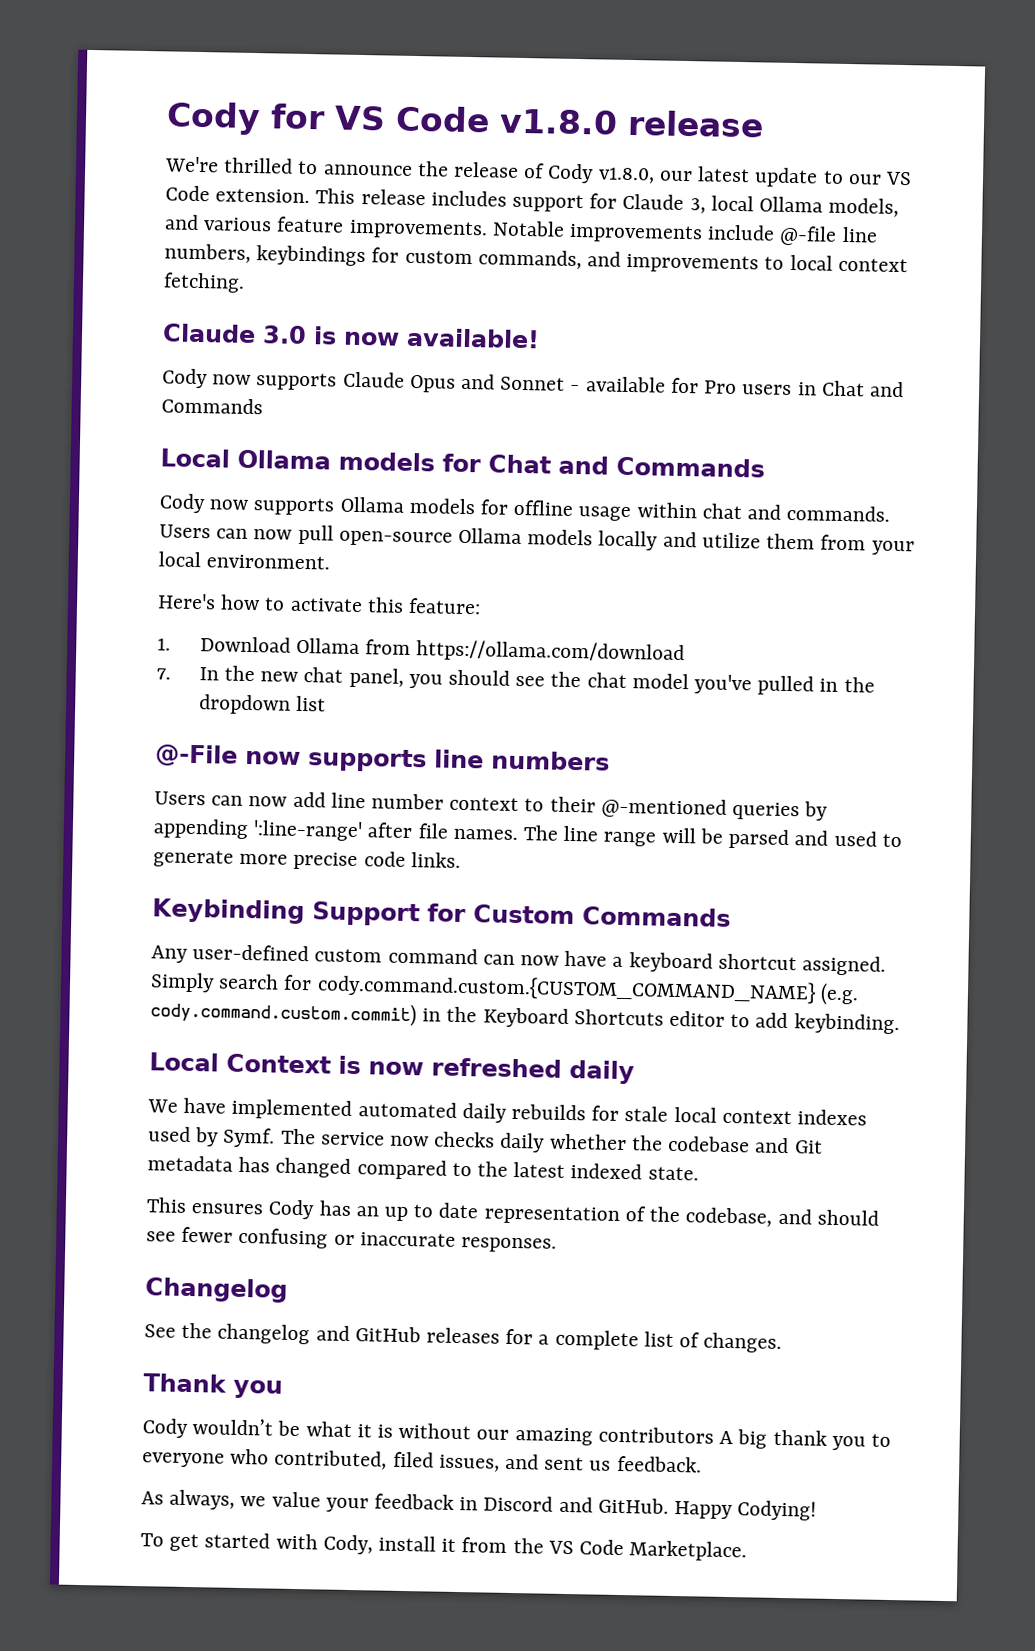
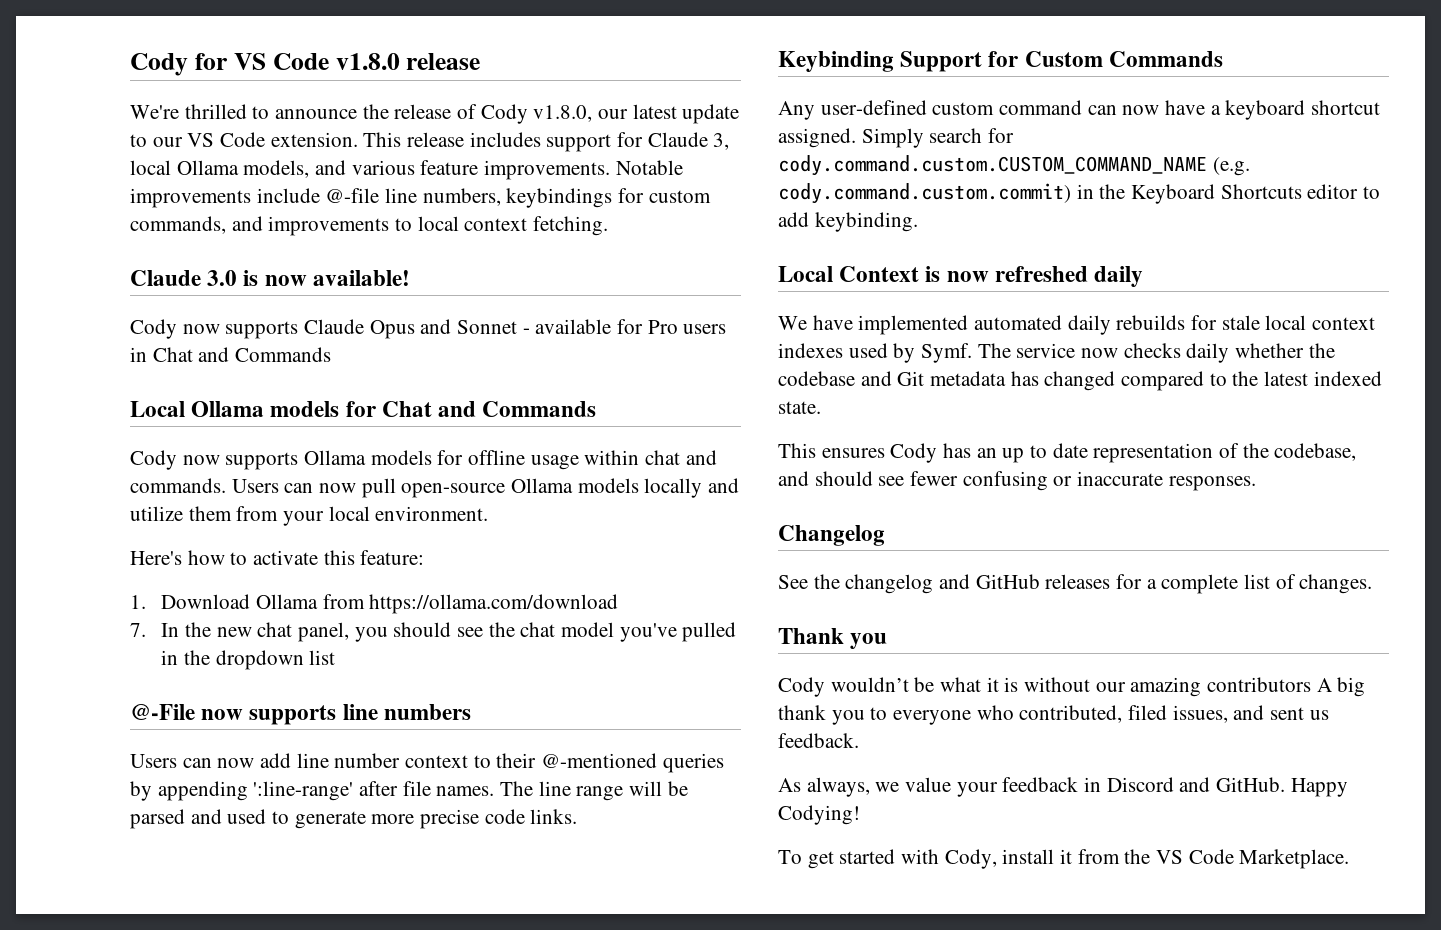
- Simply search for cody.command.custom.{CUSTOM_COMMAND_NAME} (e.g. cody.command.custom.commit) in the Keyboard Shortcuts editor to add keybinding.
+ Simply search for cody.command.custom.CUSTOM_COMMAND_NAME (e.g. cody.command.custom.commit) in the Keyboard Shortcuts editor to add keybinding.

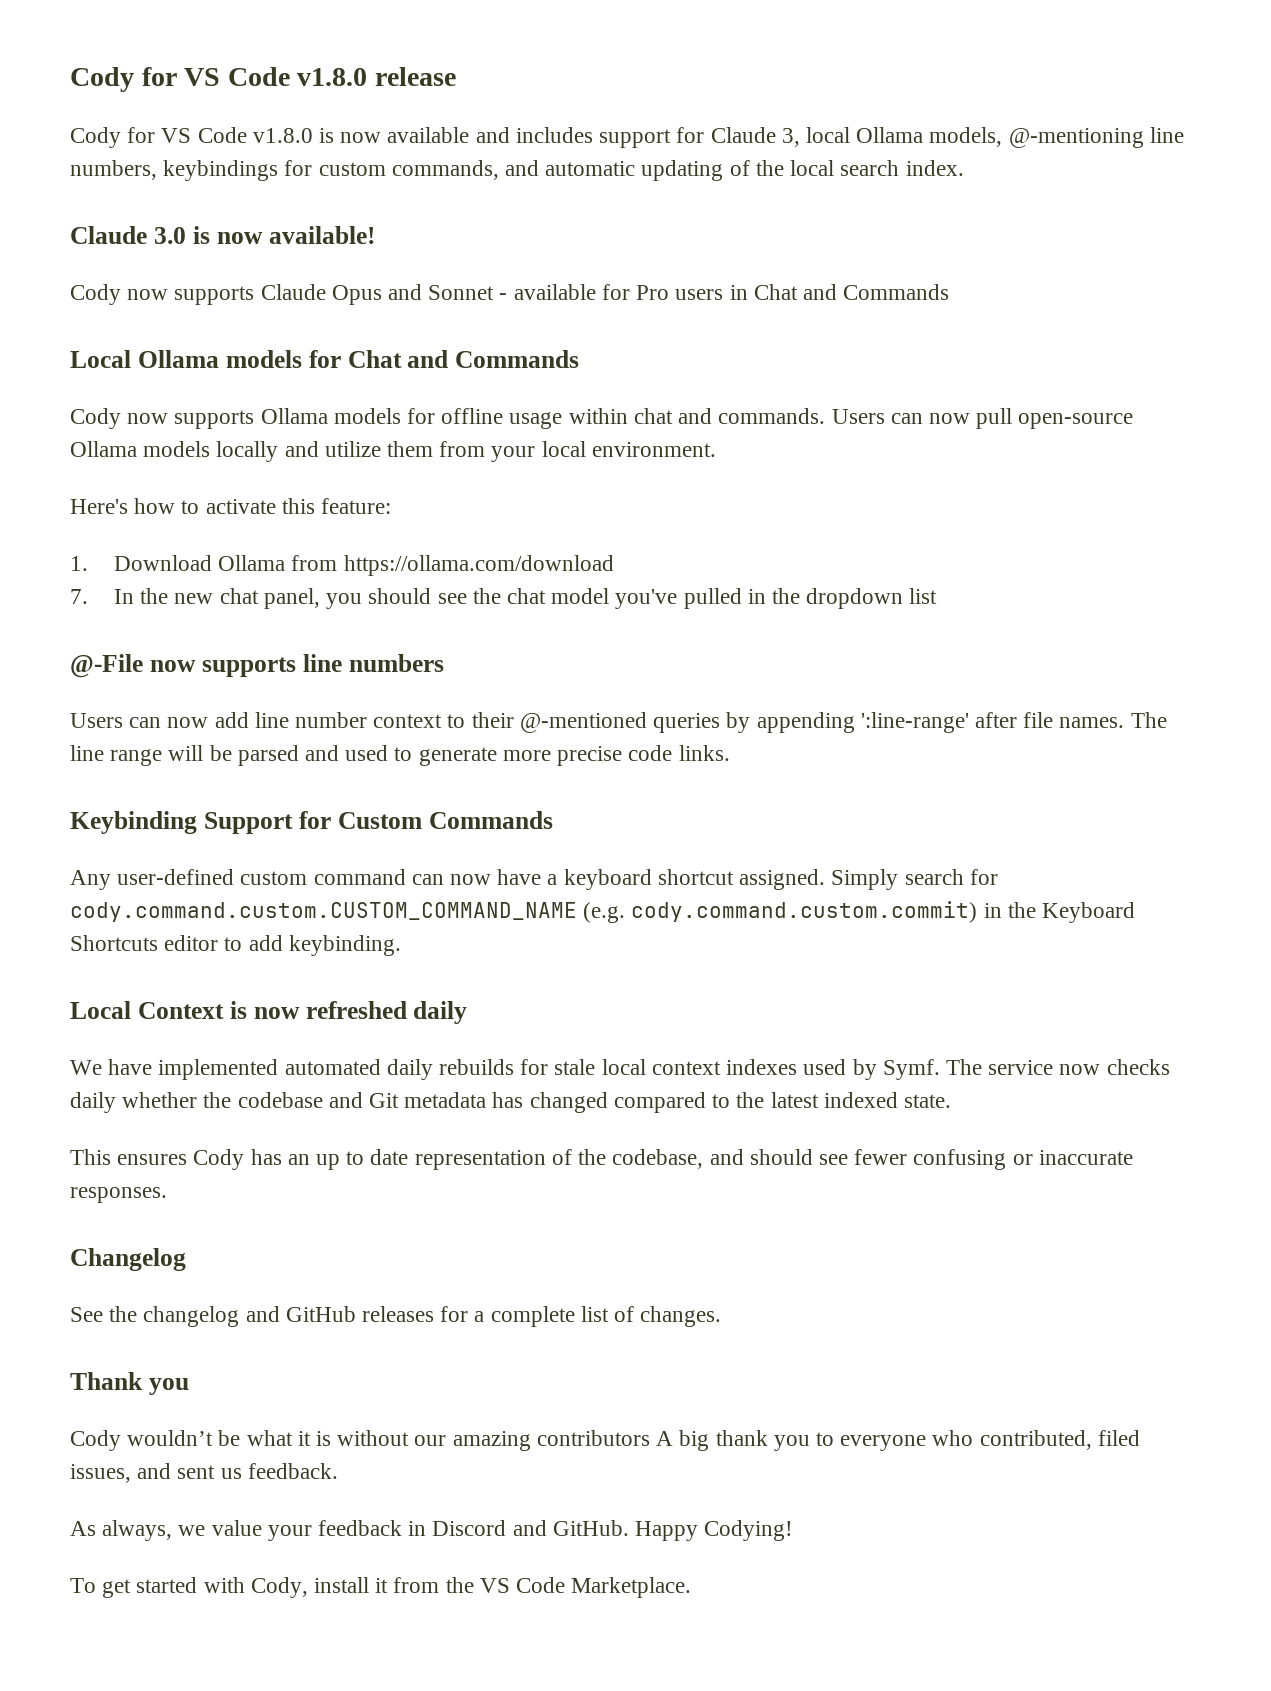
- We're thrilled to announce the release of Cody v1.8.0, our latest update to our VS Code extension. This release includes support for Claude 3, local Ollama models, and various feature improvements. Notable improvements include @-file line numbers, keybindings for custom commands, and improvements to local context fetching.
+ Cody for VS Code v1.8.0 is now available and includes support for Claude 3, local Ollama models, @-mentioning line numbers, keybindings for custom commands, and automatic updating of the local search index.

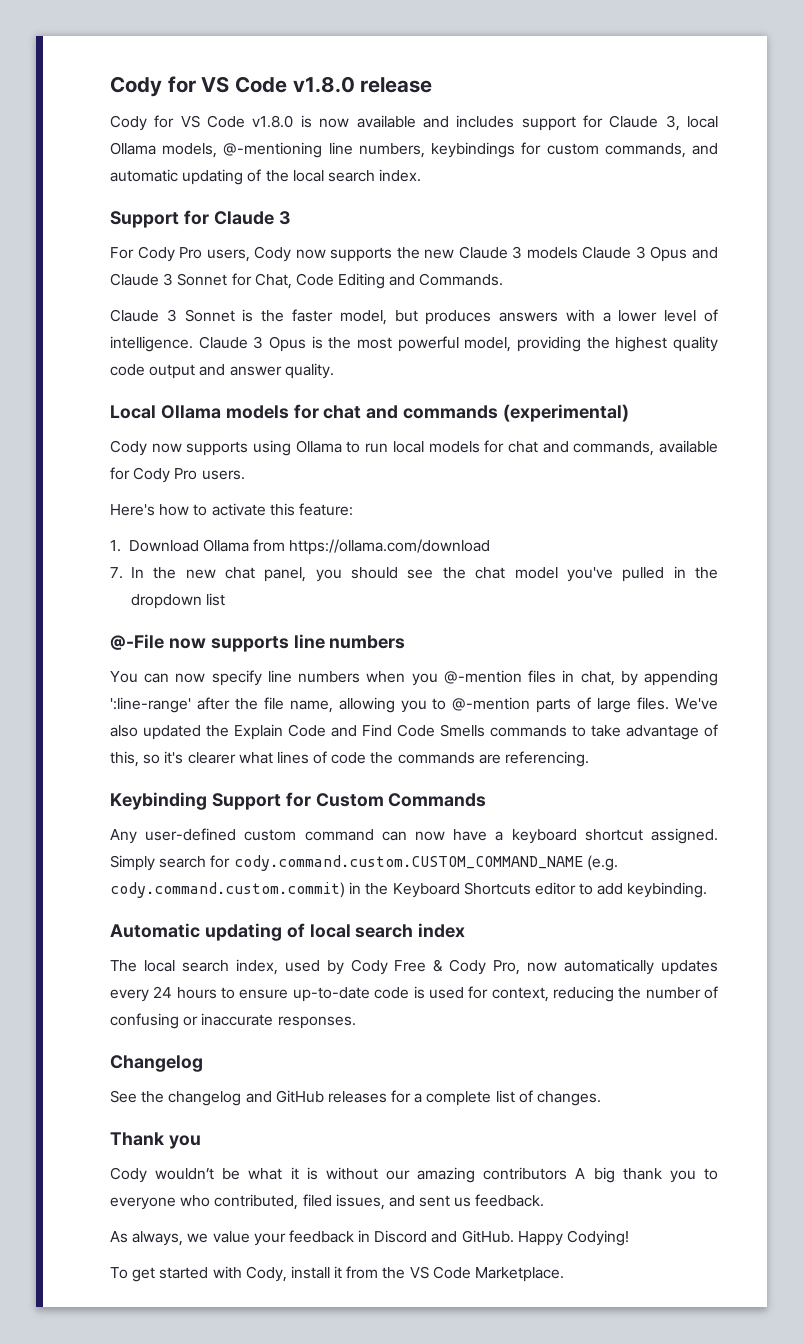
- Claude 3.0 is now available!
- Cody now supports Claude Opus and Sonnet - available for Pro users in Chat and Commands
+ Support for Claude 3
+ For Cody Pro users, Cody now supports the new Claude 3 models Claude 3 Opus and Claude 3 Sonnet for Chat, Code Editing and Commands.
+ Claude 3 Sonnet is the faster model, but produces answers with a lower level of intelligence. Claude 3 Opus is the most powerful model, providing the highest quality code output and answer quality.
- Local Ollama models for Chat and Commands
- Cody now supports Ollama models for offline usage within chat and commands. Users can now pull open-source Ollama models locally and utilize them from your local environment.
+ Local Ollama models for chat and commands (experimental)
+ Cody now supports using Ollama to run local models for chat and commands, available for Cody Pro users.
- Users can now add line number context to their @-mentioned queries by appending ':line-range' after file names. The line range will be parsed and used to generate more precise code links.
+ You can now specify line numbers when you @-mention files in chat, by appending ':line-range' after the file name, allowing you to @-mention parts of large files. We've also updated the Explain Code and Find Code Smells commands to take advantage of this, so it's clearer what lines of code the commands are referencing.
- Local Context is now refreshed daily
- We have implemented automated daily rebuilds for stale local context indexes used by Symf. The service now checks daily whether the codebase and Git metadata has changed compared to the latest indexed state.
- This ensures Cody has an up to date representation of the codebase, and should see fewer confusing or inaccurate responses.
+ Automatic updating of local search index
+ The local search index, used by Cody Free & Cody Pro, now automatically updates every 24 hours to ensure up-to-date code is used for context, reducing the number of confusing or inaccurate responses.

